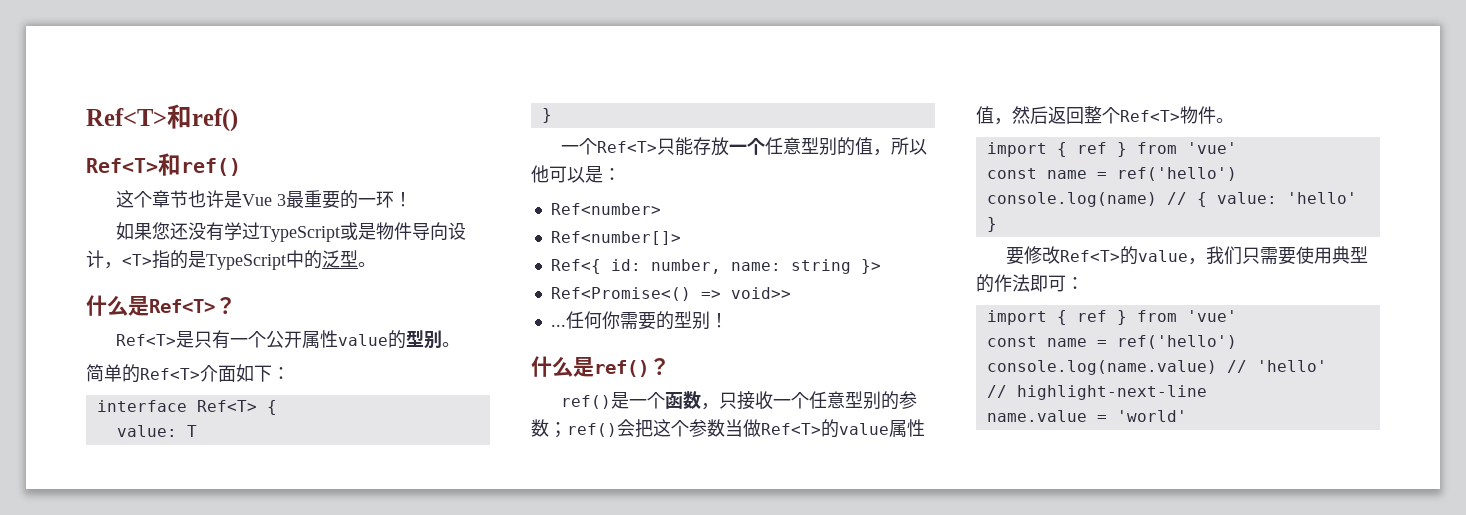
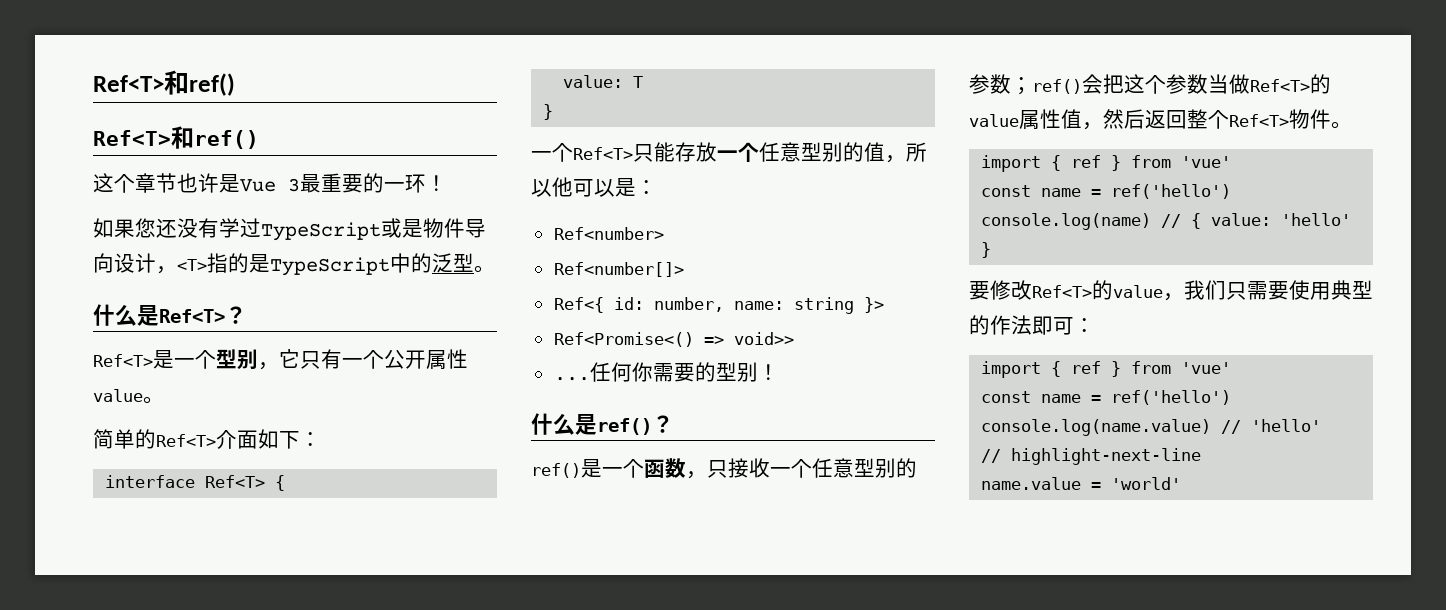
- Ref<T>是只有一个公开属性value的型别。
+ Ref<T>是一个型别，它只有一个公开属性value。

